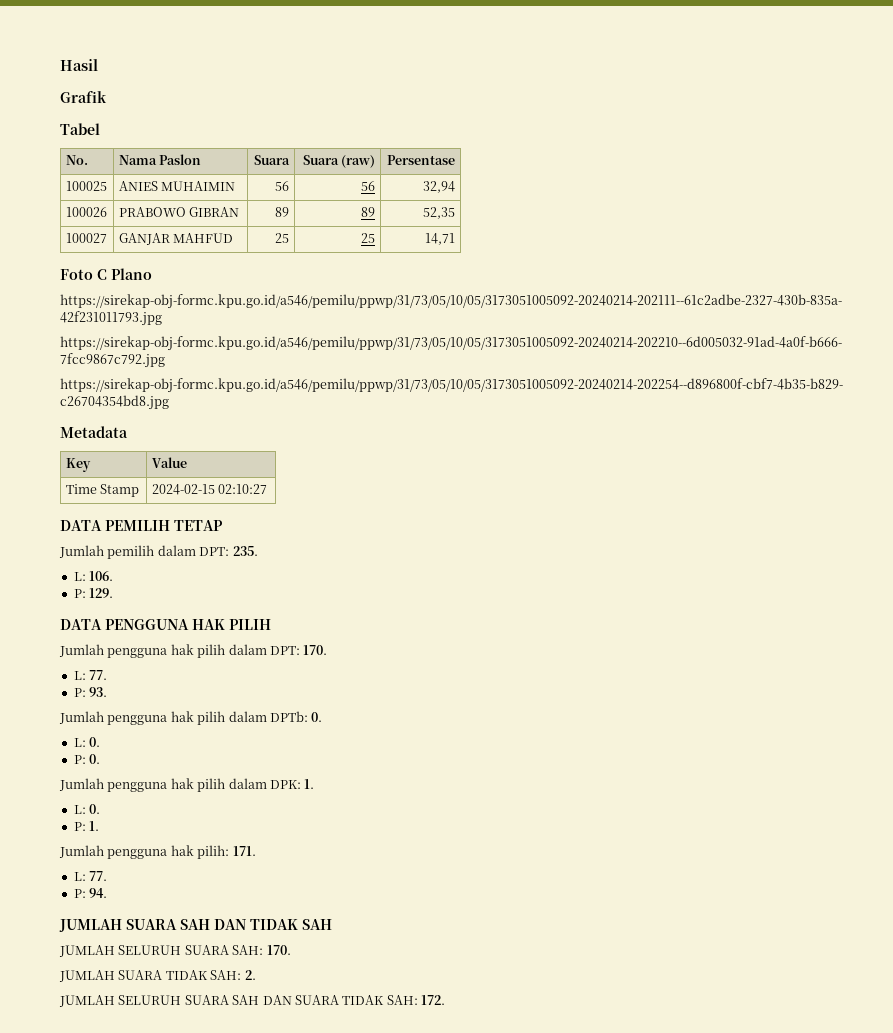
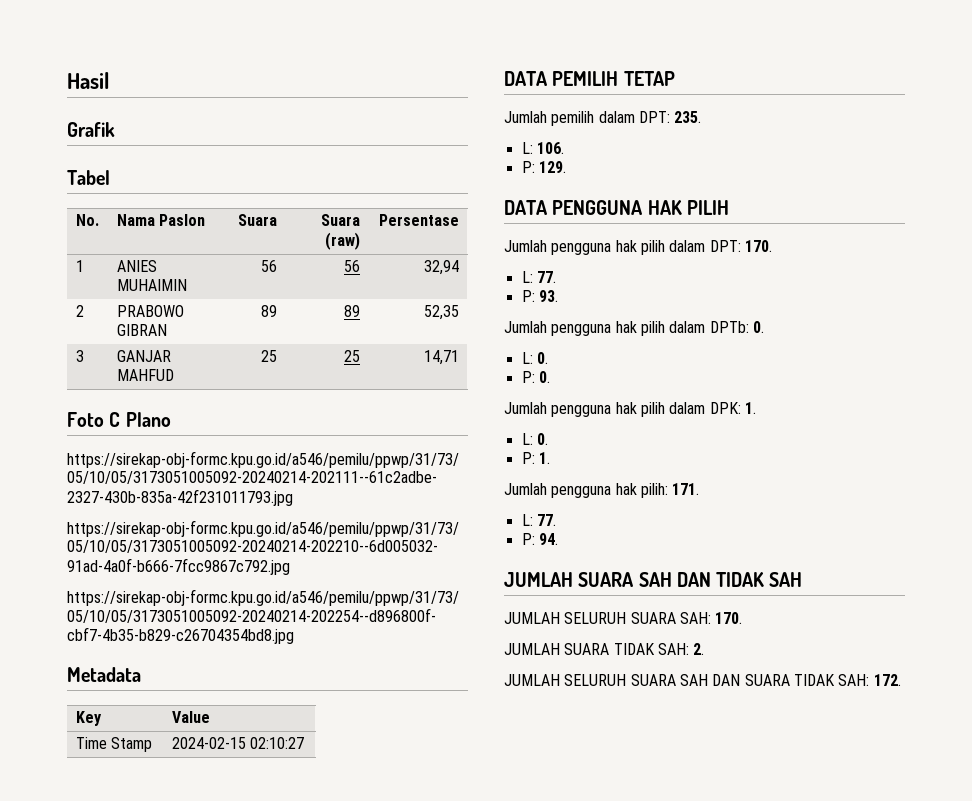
- 100025 | ANIES MUHAIMIN | 56 | 56 | 32,94
+ 1 | ANIES MUHAIMIN | 56 | 56 | 32,94
- 100026 | PRABOWO GIBRAN | 89 | 89 | 52,35
+ 2 | PRABOWO GIBRAN | 89 | 89 | 52,35
- 100027 | GANJAR MAHFUD | 25 | 25 | 14,71
+ 3 | GANJAR MAHFUD | 25 | 25 | 14,71

